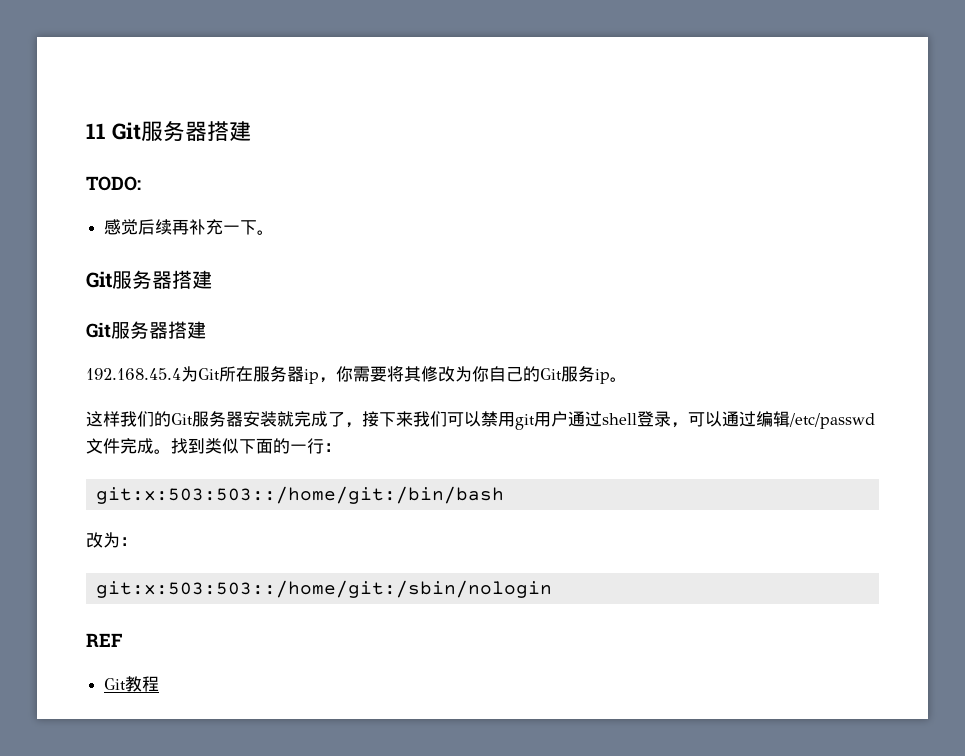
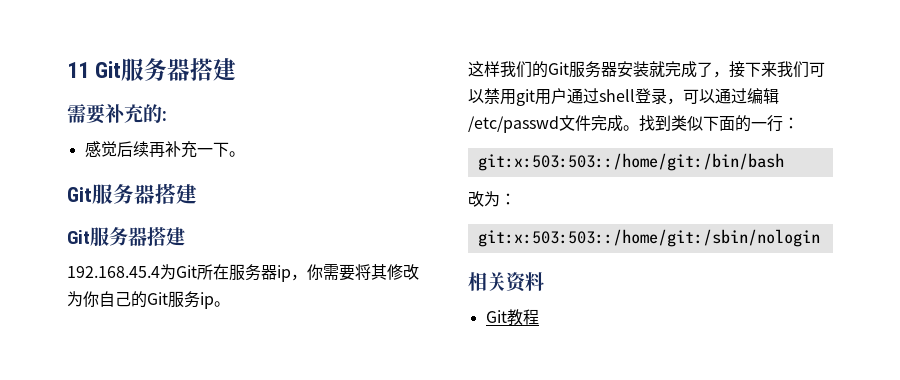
- TODO:
+ 需要补充的:
- REF
+ 相关资料

